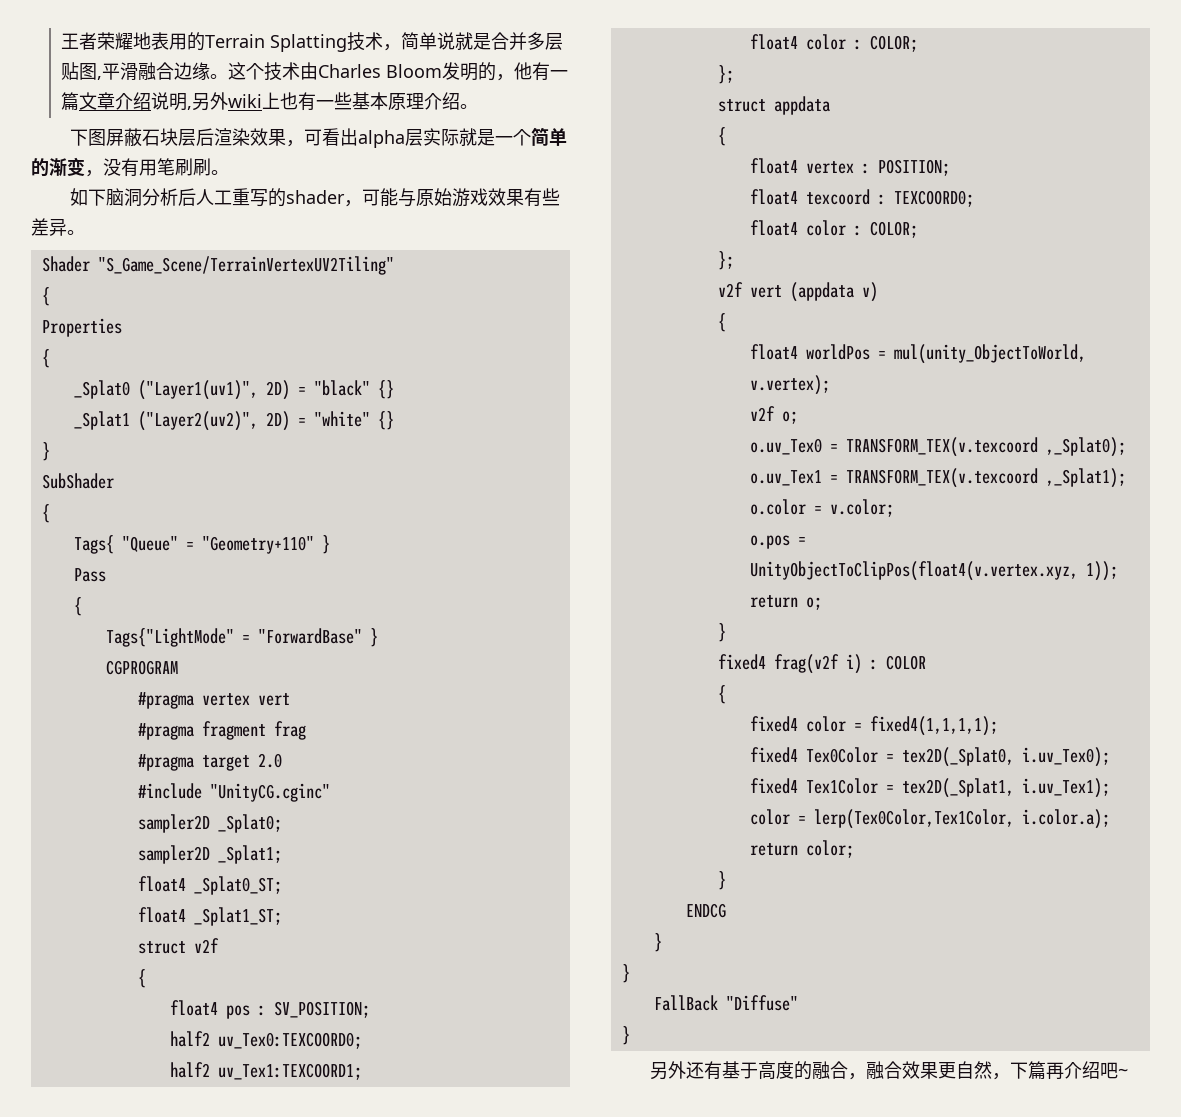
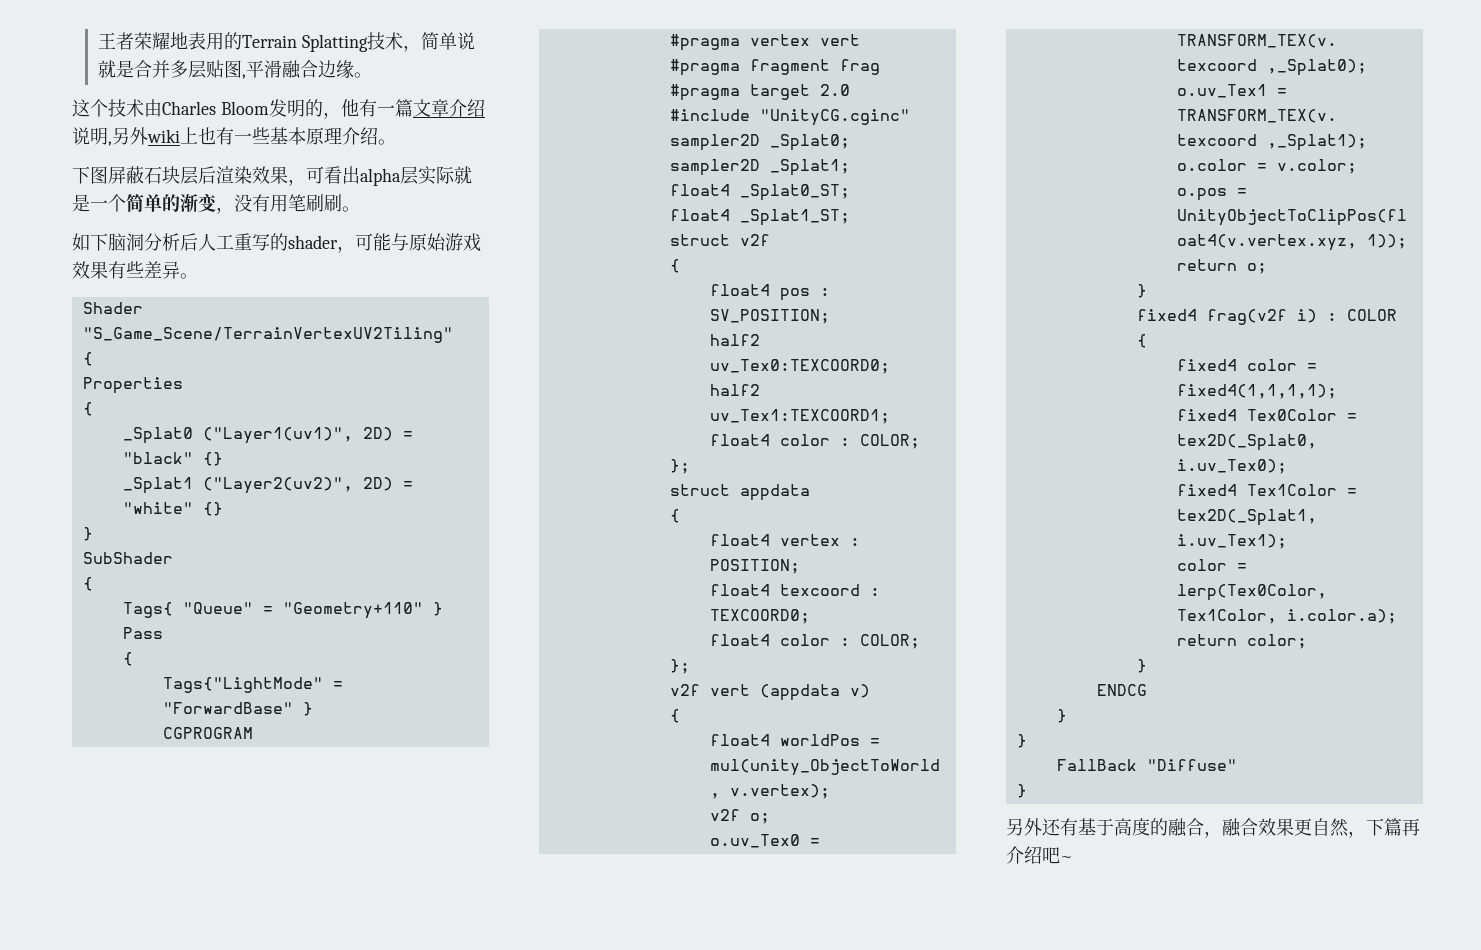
- 王者荣耀地表用的Terrain Splatting技术，简单说就是合并多层贴图,平滑融合边缘。这个技术由Charles Bloom发明的，他有一篇文章介绍说明,另外wiki上也有一些基本原理介绍。
+ 王者荣耀地表用的Terrain Splatting技术，简单说就是合并多层贴图,平滑融合边缘。
+ 这个技术由Charles Bloom发明的，他有一篇文章介绍说明,另外wiki上也有一些基本原理介绍。

